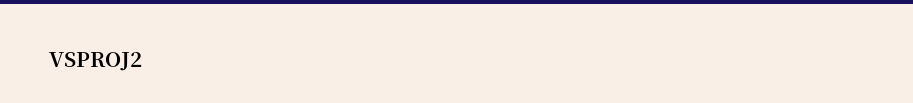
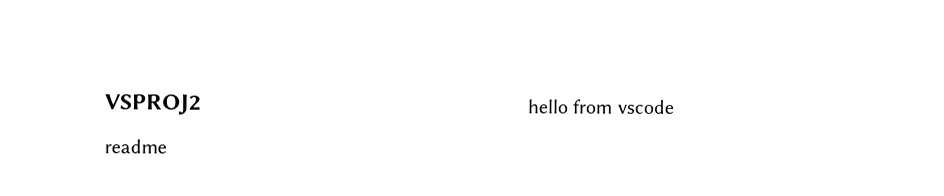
+ readme
+ hello from vscode

